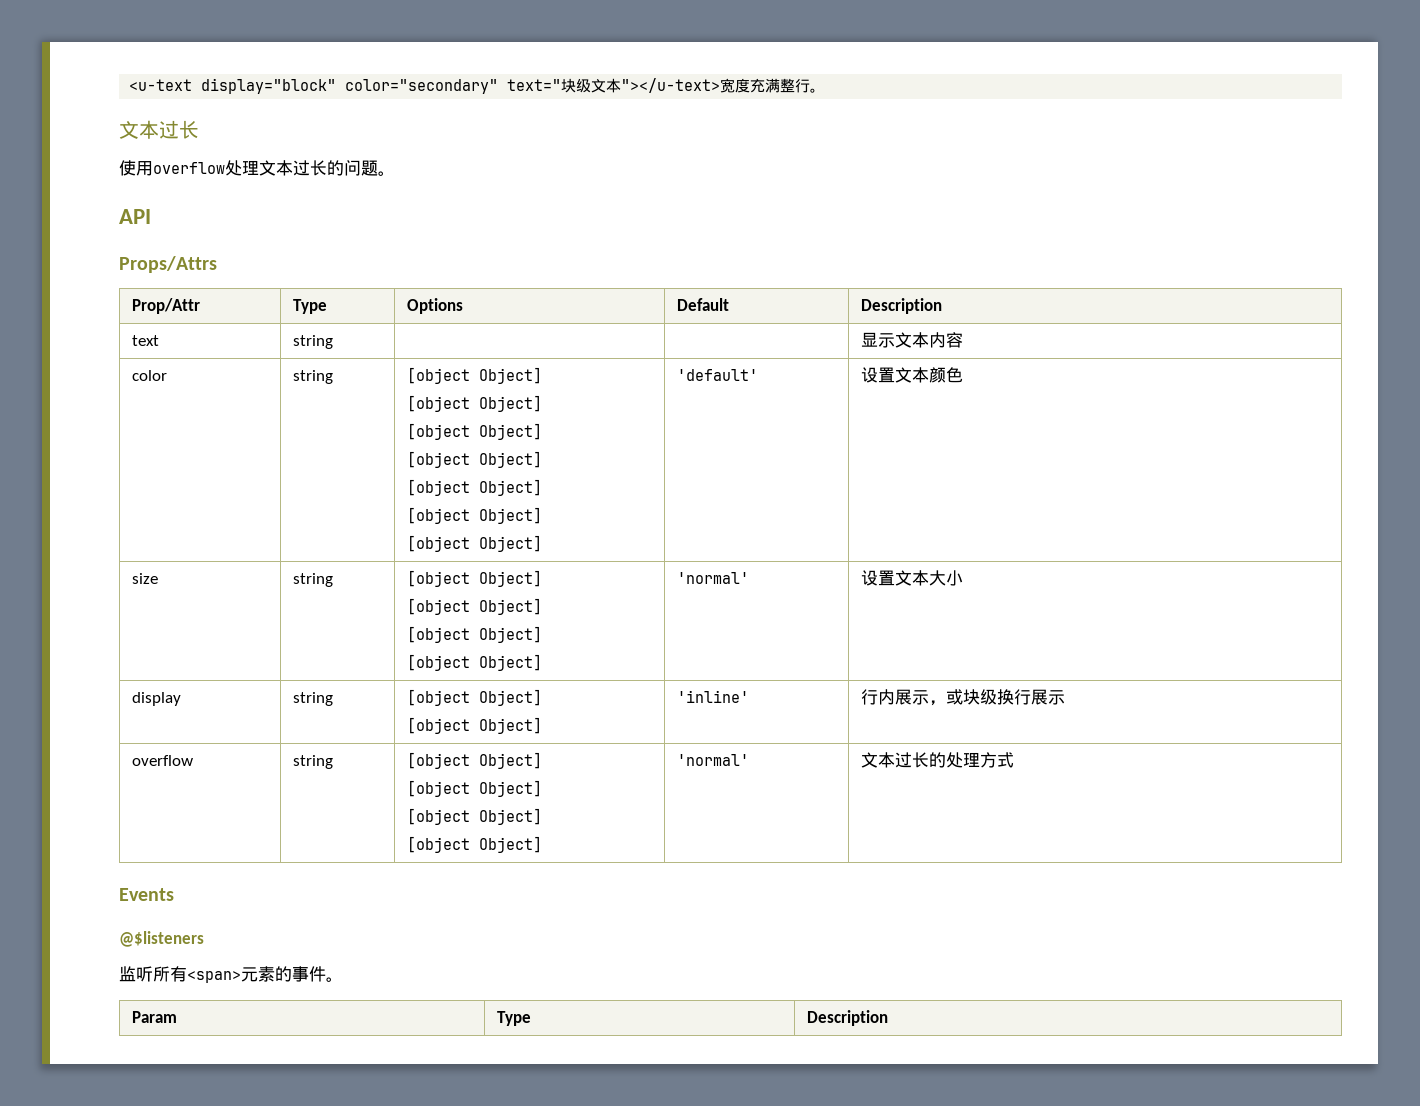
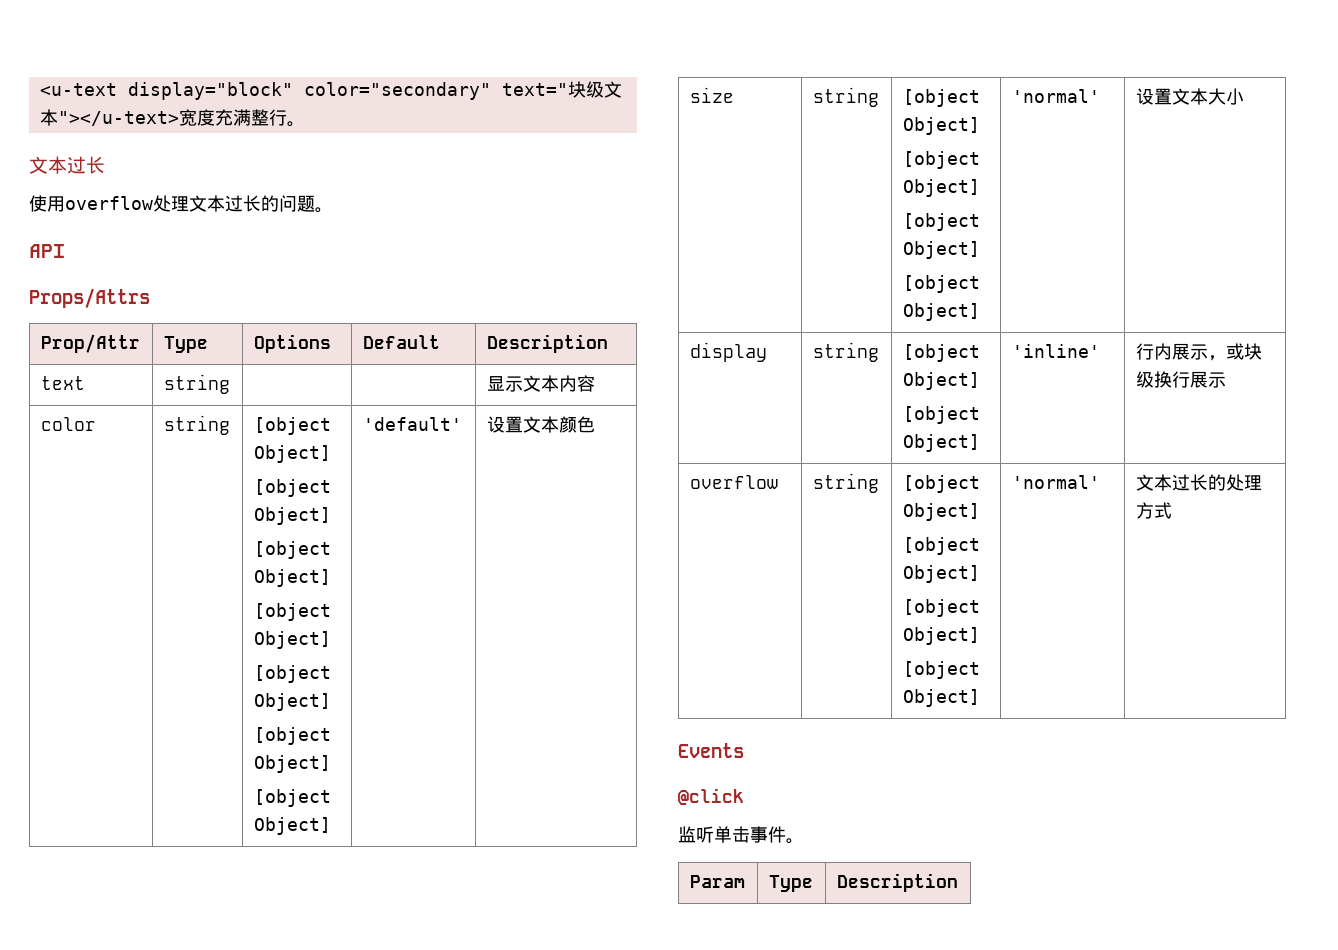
- @$listeners
+ @click
- 监听所有<span>元素的事件。
+ 监听单击事件。

